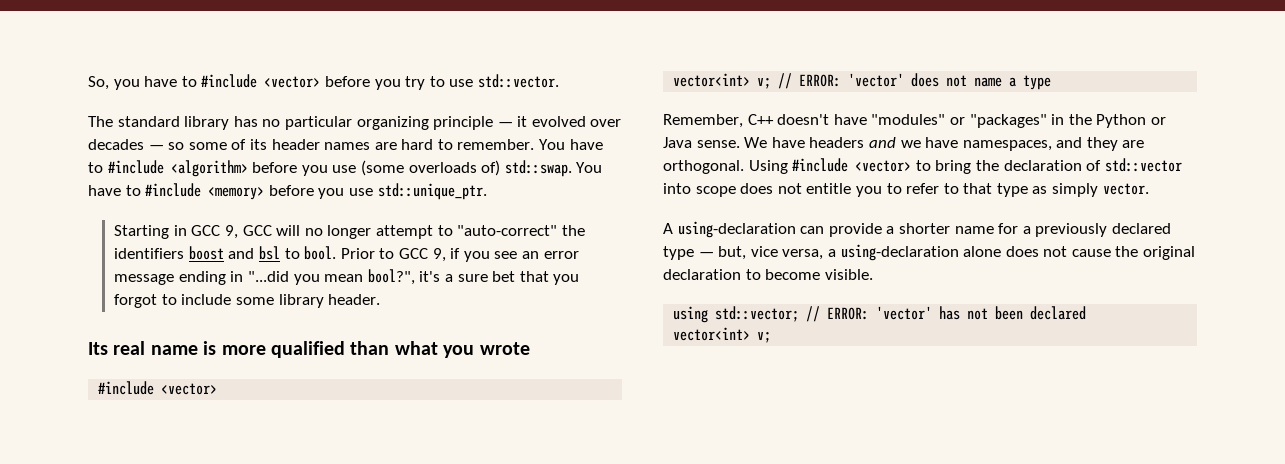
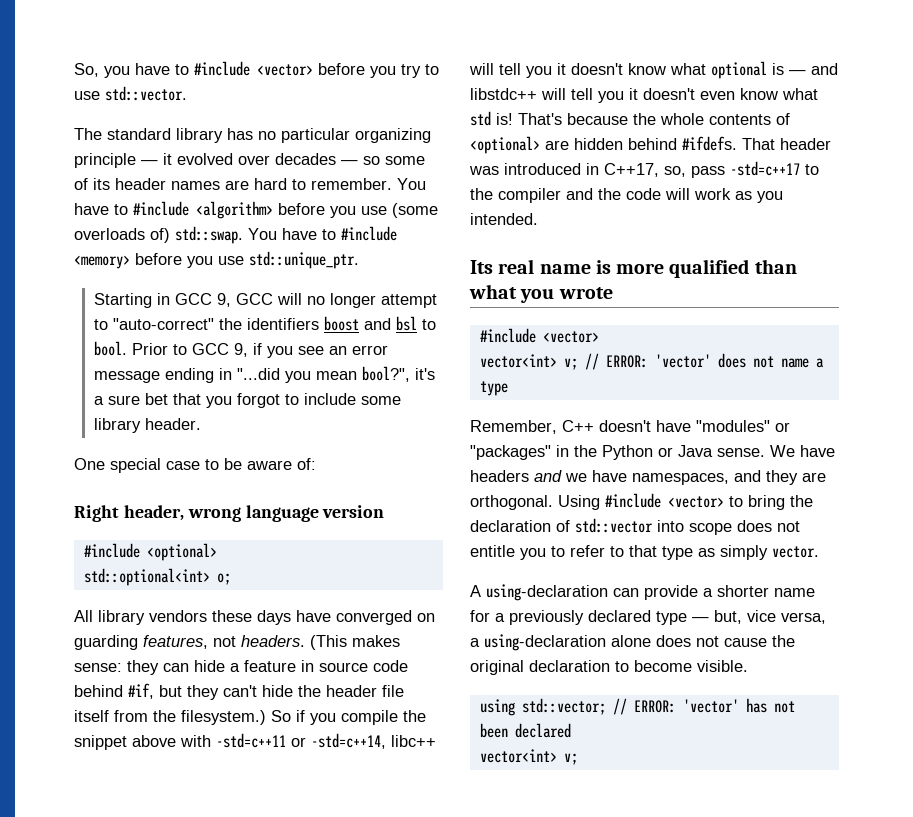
+ One special case to be aware of:
+ Right header, wrong language version
+ #include <optional>
+ std::optional<int> o;
+ All library vendors these days have converged on guarding features, not headers. (This makes sense: they can hide a feature in source code behind #if, but they can't hide the header file itself from the filesystem.) So if you compile the snippet above with -std=c++11 or -std=c++14, libc++ will tell you it doesn't know what optional is — and libstdc++ will tell you it doesn't even know what std is! That's because the whole contents of <optional> are hidden behind #ifdefs. That header was introduced in C++17, so, pass -std=c++17 to the compiler and the code will work as you intended.

